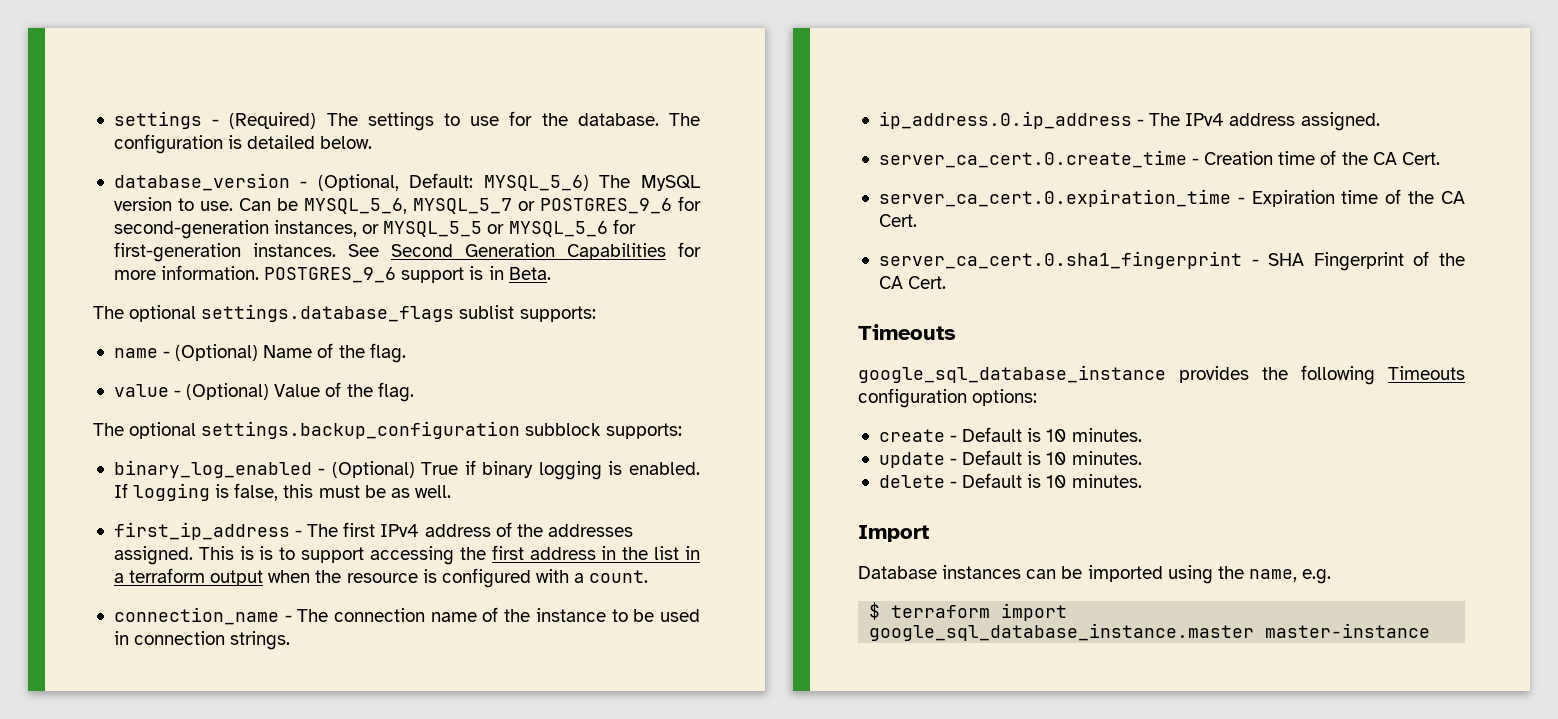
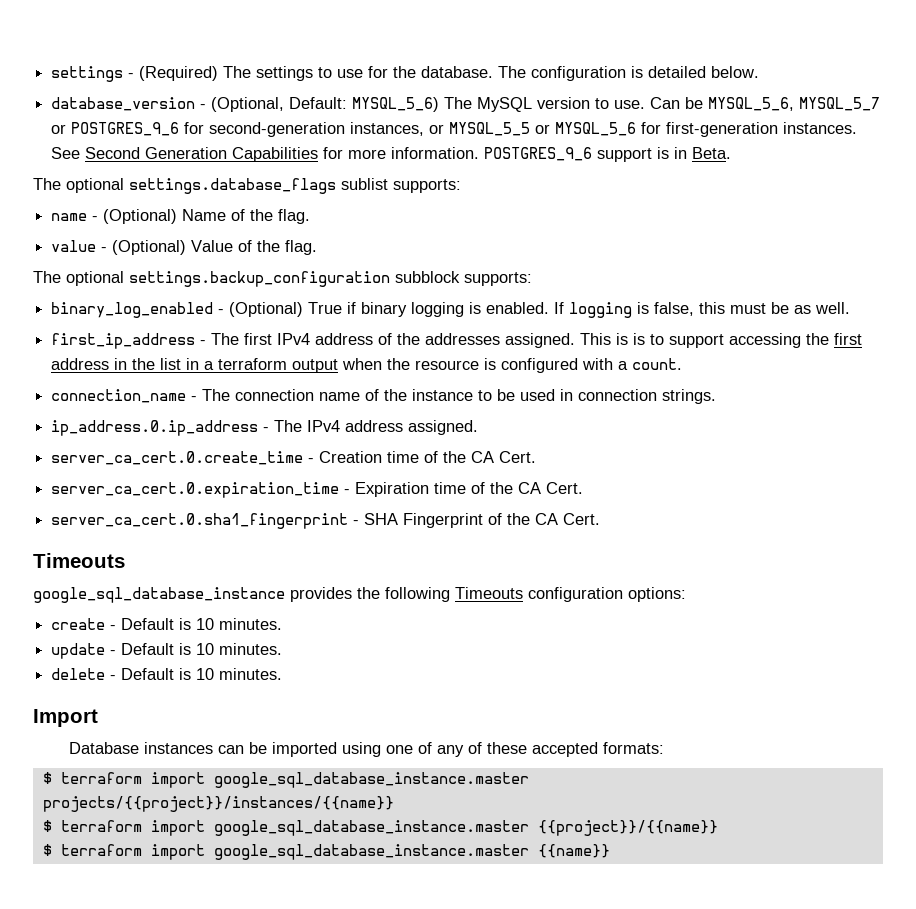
- Database instances can be imported using the name, e.g.
- $ terraform import google_sql_database_instance.master master-instance
+ Database instances can be imported using one of any of these accepted formats:
+ $ terraform import google_sql_database_instance.master projects/{{project}}/instances/{{name}}
+ $ terraform import google_sql_database_instance.master {{project}}/{{name}}
+ $ terraform import google_sql_database_instance.master {{name}}

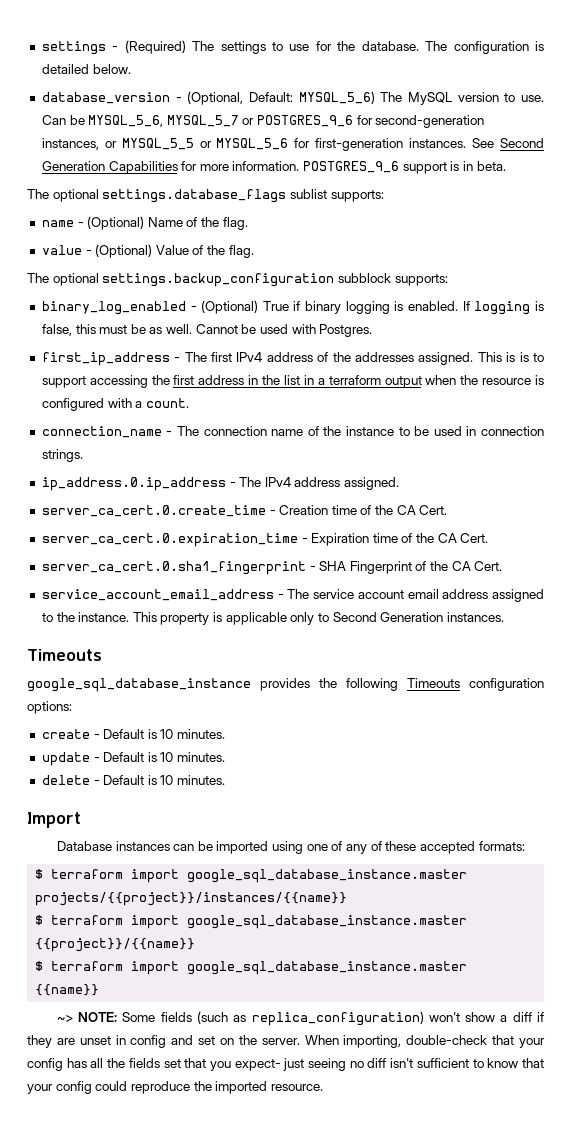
- POSTGRES_9_6 support is in Beta.
+ POSTGRES_9_6 support is in beta.
+ Cannot be used with Postgres.
+ service_account_email_address - The service account email address assigned to the instance. This property is applicable only to Second Generation instances.
+ ~> NOTE: Some fields (such as replica_configuration) won't show a diff if they are unset in config and set on the server. When importing, double-check that your config has all the fields set that you expect- just seeing no diff isn't sufficient to know that your config could reproduce the imported resource.

